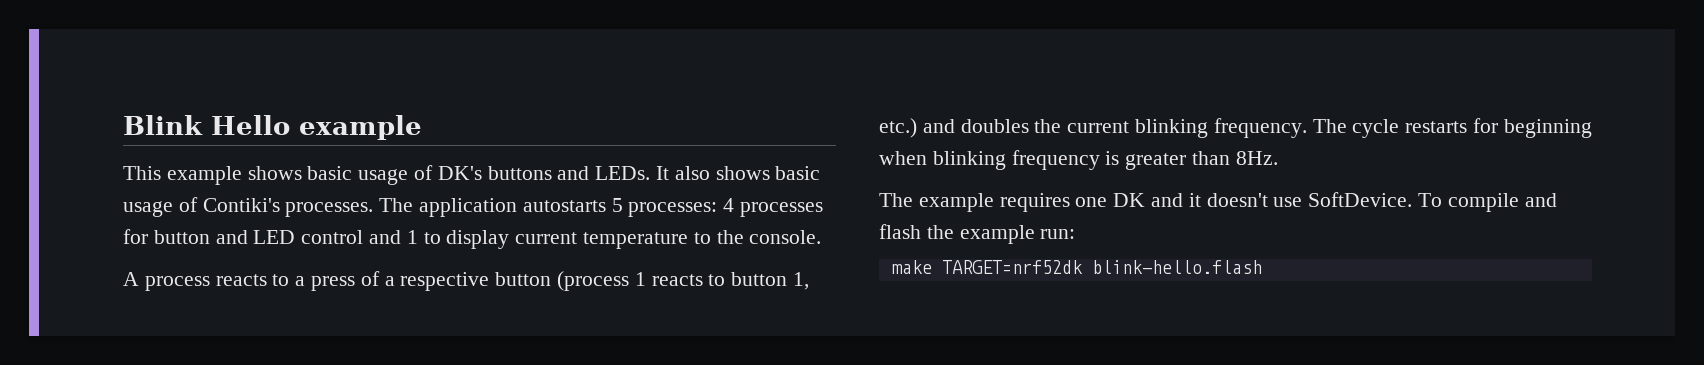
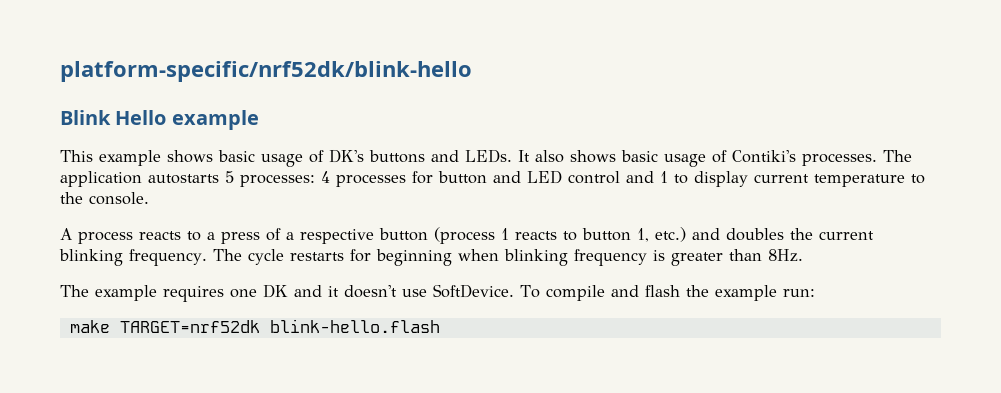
+ platform-specific/nrf52dk/blink-hello

